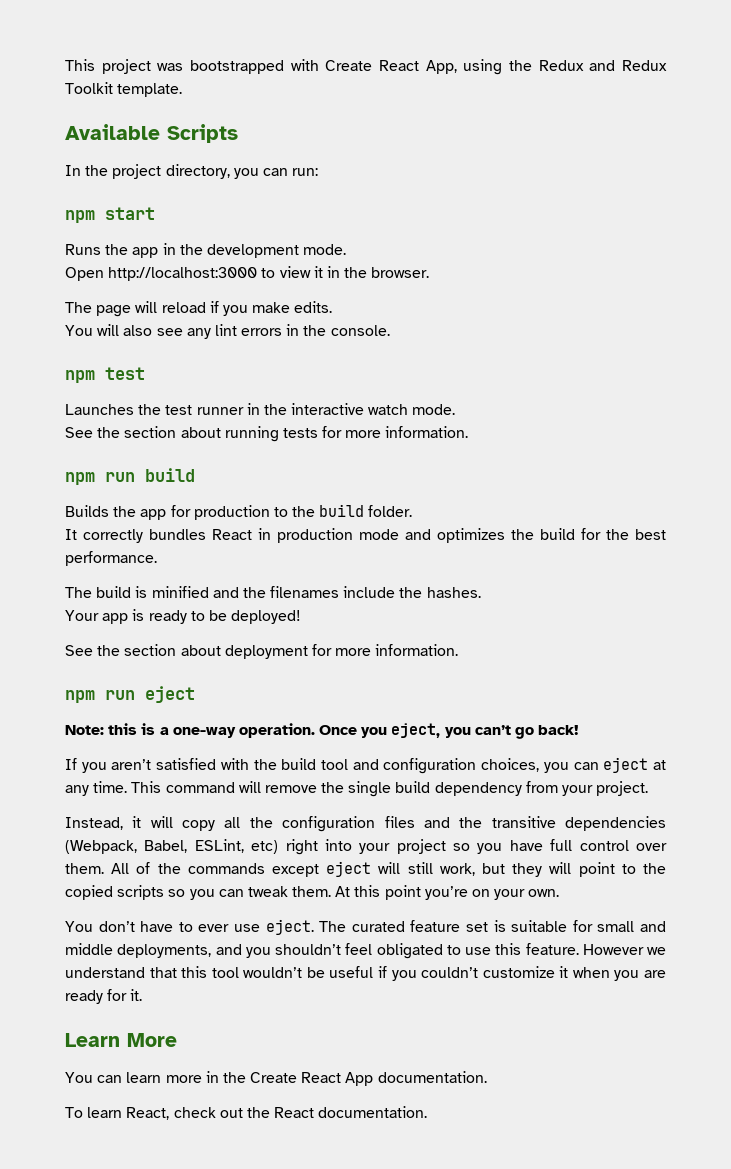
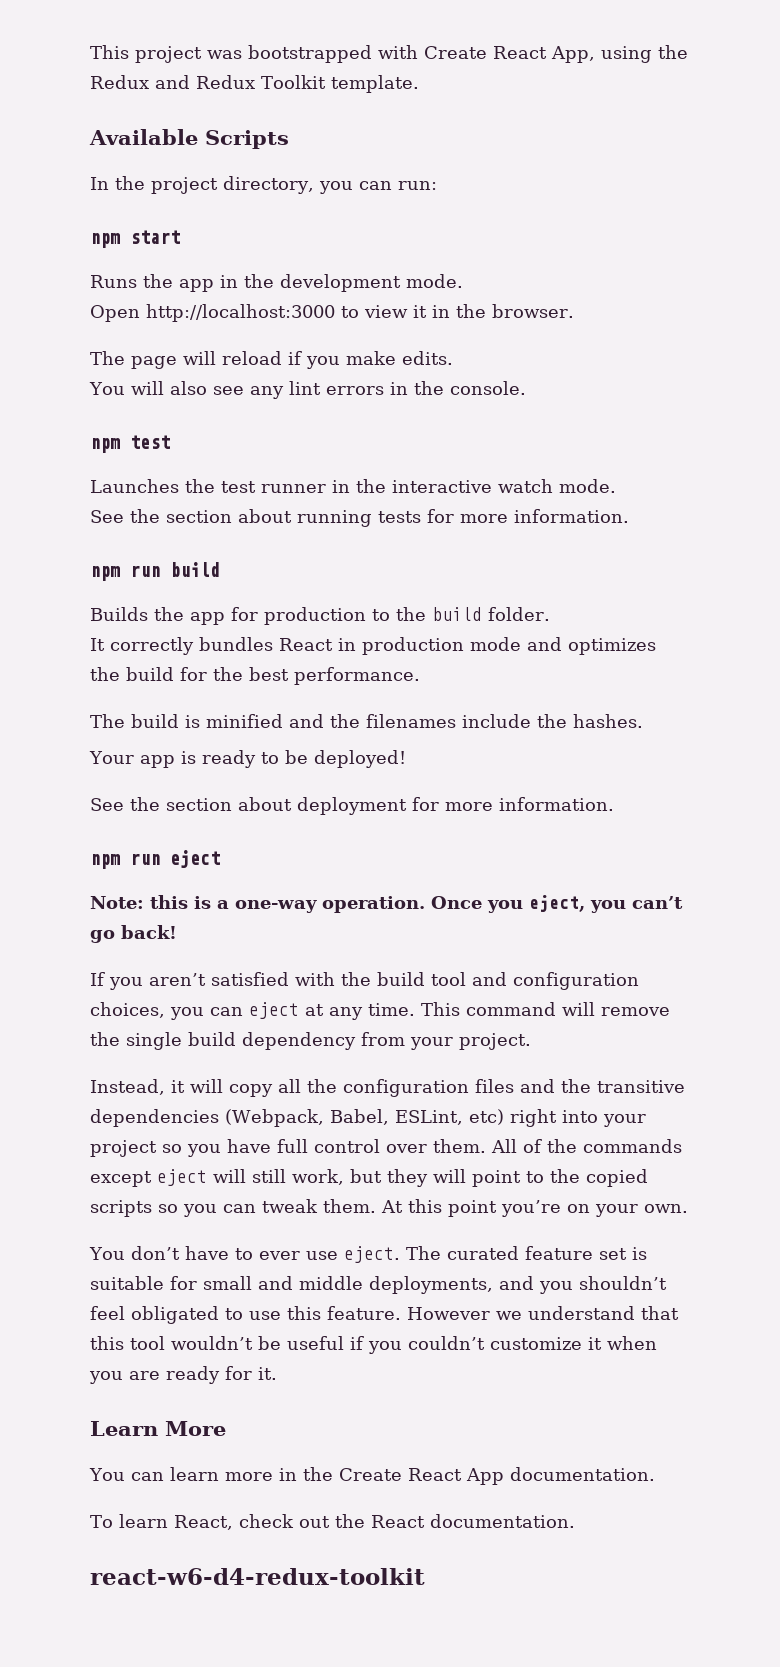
+ react-w6-d4-redux-toolkit

